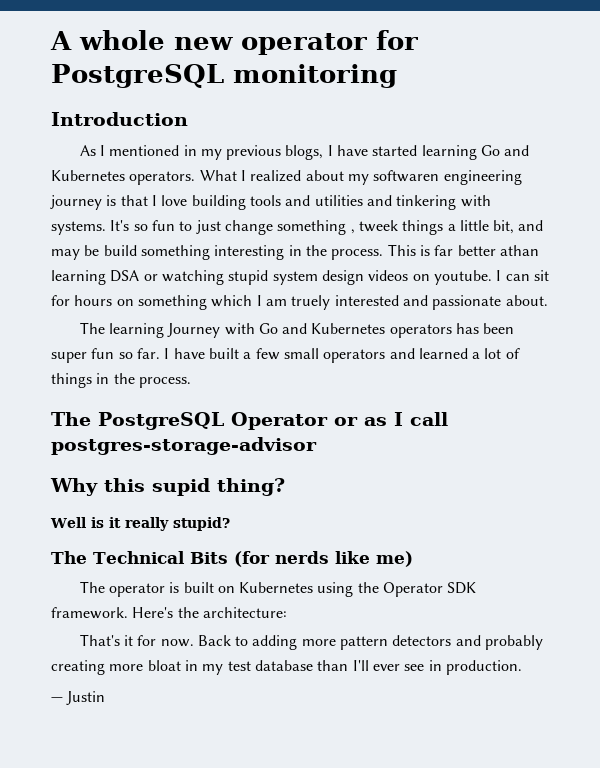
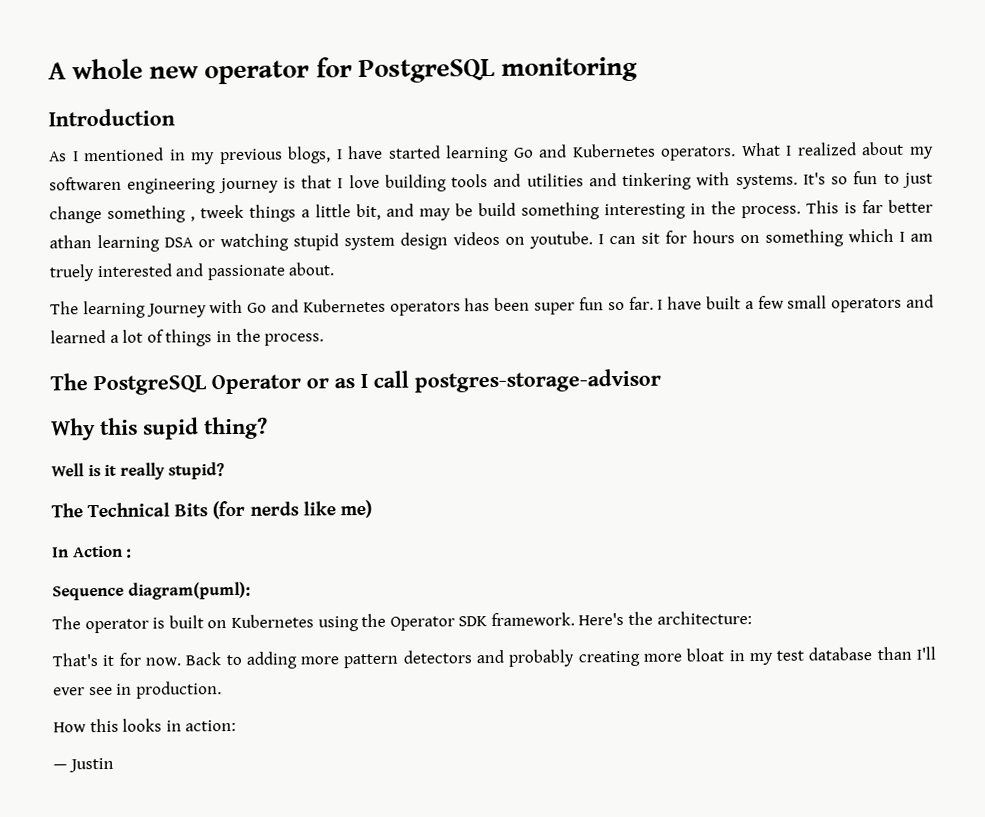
+ In Action :
+ Sequence diagram(puml):
+ How this looks in action:

